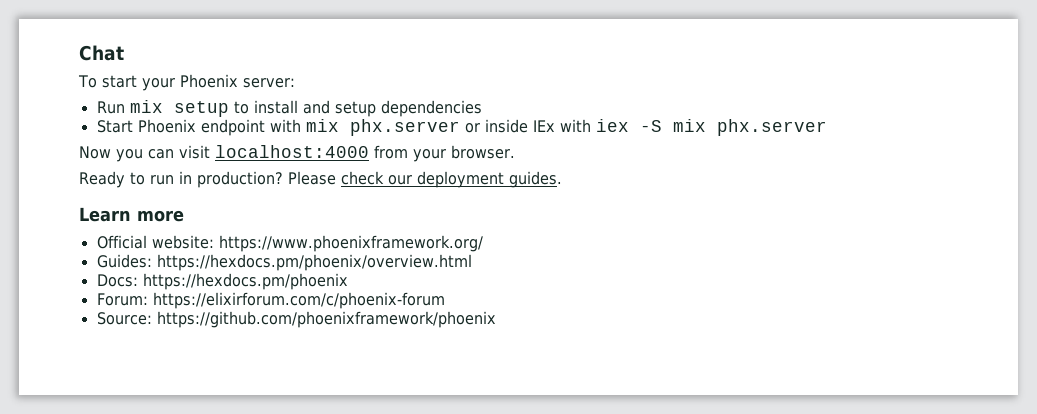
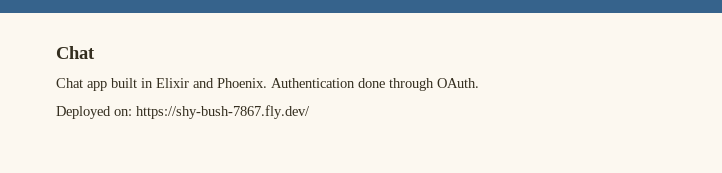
- To start your Phoenix server:
- Run mix setup to install and setup dependencies
- Start Phoenix endpoint with mix phx.server or inside IEx with iex -S mix phx.server
- Now you can visit localhost:4000 from your browser.
- Ready to run in production? Please check our deployment guides.
- Learn more
- Official website: https://www.phoenixframework.org/
- Guides: https://hexdocs.pm/phoenix/overview.html
- Docs: https://hexdocs.pm/phoenix
- Forum: https://elixirforum.com/c/phoenix-forum
- Source: https://github.com/phoenixframework/phoenix
+ Chat app built in Elixir and Phoenix. Authentication done through OAuth.
+ Deployed on: https://shy-bush-7867.fly.dev/

